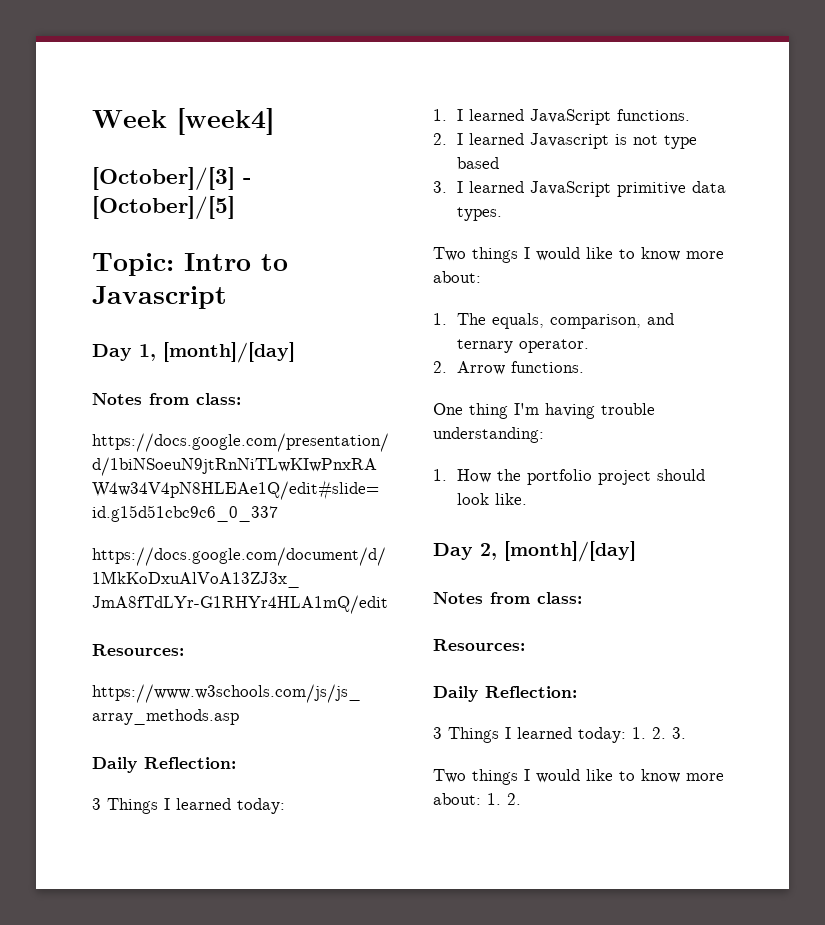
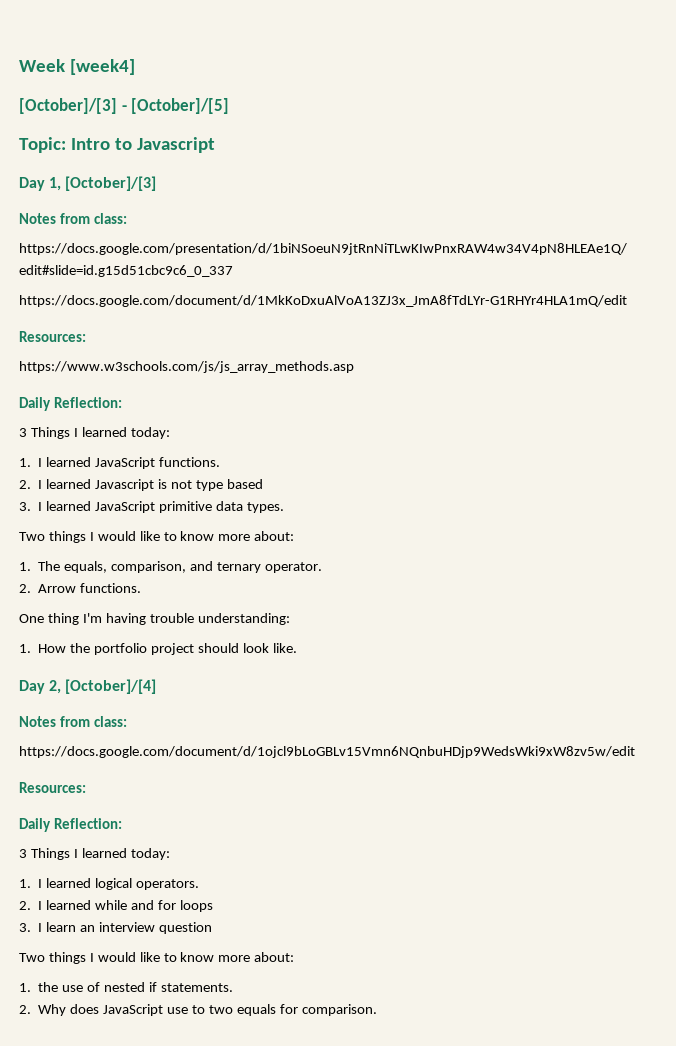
- Day 1, [month]/[day]
+ Day 1, [October]/[3]
- Day 2, [month]/[day]
+ Day 2, [October]/[4]
  Notes from class:
+ https://docs.google.com/document/d/1ojcl9bLoGBLv15Vmn6NQnbuHDjp9WedsWki9xW8zv5w/edit
  Resources:
  Daily Reflection:
- 3 Things I learned today: 1. 2. 3.
- Two things I would like to know more about: 1. 2.
+ 3 Things I learned today:
+ 1. I learned logical operators.
+ 2. I learned while and for loops
+ 3. I learn an interview question
+ Two things I would like to know more about:
+ 1. the use of nested if statements.
+ 2. Why does JavaScript use to two equals for comparison.

